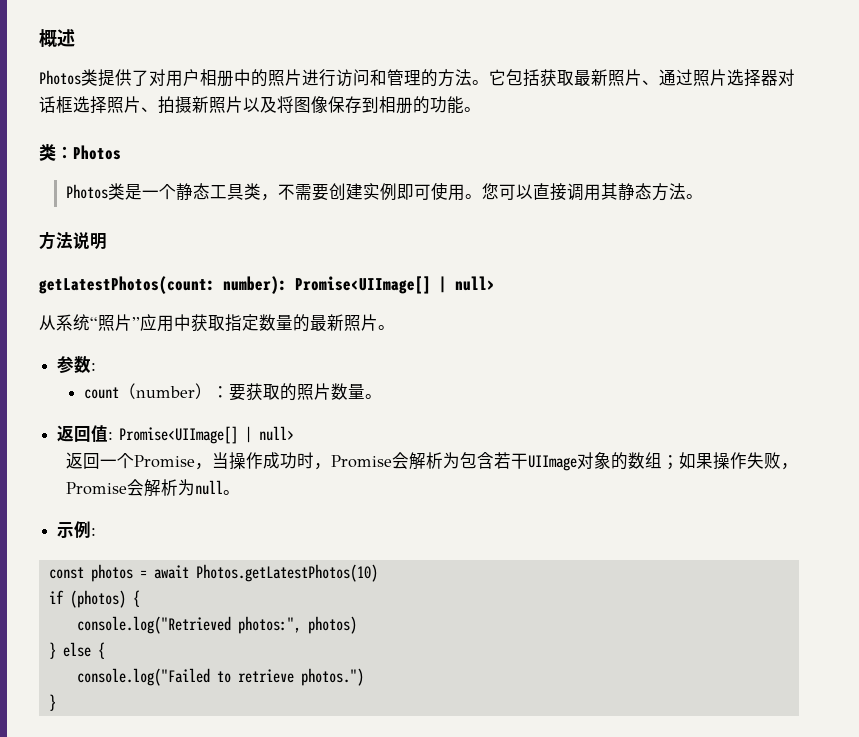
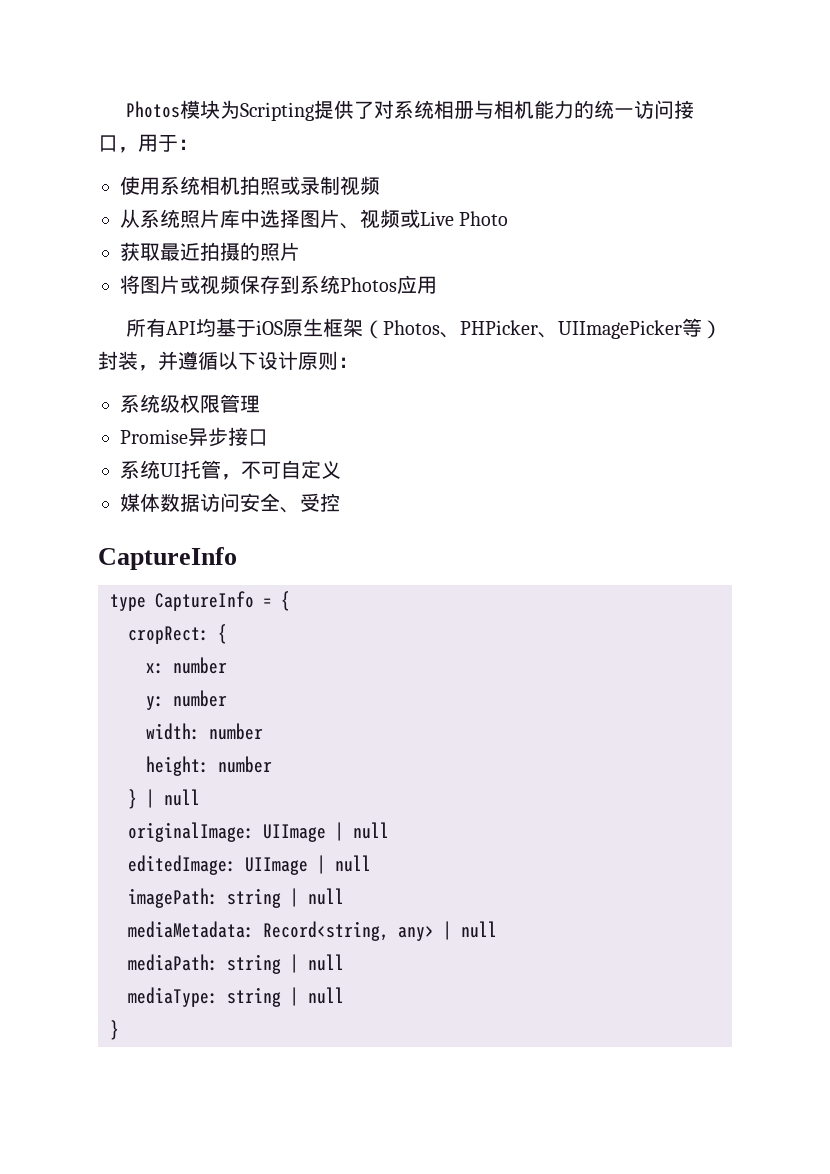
- 概述
- Photos类提供了对用户相册中的照片进行访问和管理的方法。它包括获取最新照片、通过照片选择器对话框选择照片、拍摄新照片以及将图像保存到相册的功能。
- 类：Photos
- Photos类是一个静态工具类，不需要创建实例即可使用。您可以直接调用其静态方法。
- 方法说明
- getLatestPhotos(count: number): Promise<UIImage[] | null>
- 从系统“照片”应用中获取指定数量的最新照片。
- 参数:
- count（number）：要获取的照片数量。
- 返回值: Promise<UIImage[] | null>
- 返回一个Promise，当操作成功时，Promise会解析为包含若干UIImage对象的数组；如果操作失败，Promise会解析为null。
- 示例:
- const photos = await Photos.getLatestPhotos(10)
- if (photos) {
- console.log("Retrieved photos:", photos)
- } else {
- console.log("Failed to retrieve photos.")
+ Photos模块为Scripting提供了对系统相册与相机能力的统一访问接口，用于：
+ 使用系统相机拍照或录制视频
+ 从系统照片库中选择图片、视频或Live Photo
+ 获取最近拍摄的照片
+ 将图片或视频保存到系统Photos应用
+ 所有API均基于iOS原生框架（Photos、PHPicker、UIImagePicker等）封装，并遵循以下设计原则：
+ 系统级权限管理
+ Promise异步接口
+ 系统UI托管，不可自定义
+ 媒体数据访问安全、受控
+ CaptureInfo
+ type CaptureInfo = {
+ cropRect: {
+ x: number
+ y: number
+ width: number
+ height: number
+ } | null
+ originalImage: UIImage | null
+ editedImage: UIImage | null
+ imagePath: string | null
+ mediaMetadata: Record<string, any> | null
+ mediaPath: string | null
+ mediaType: string | null

